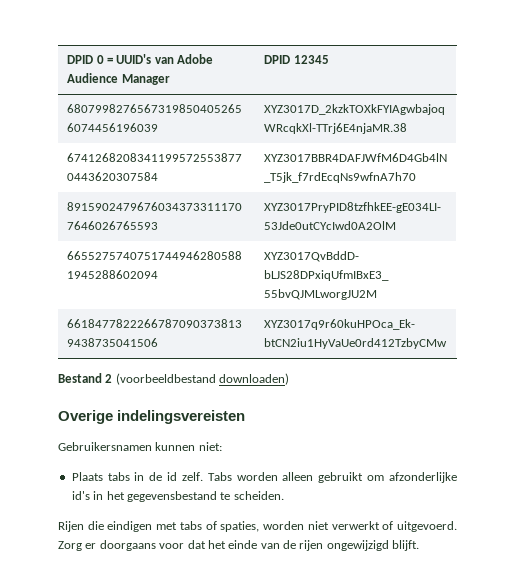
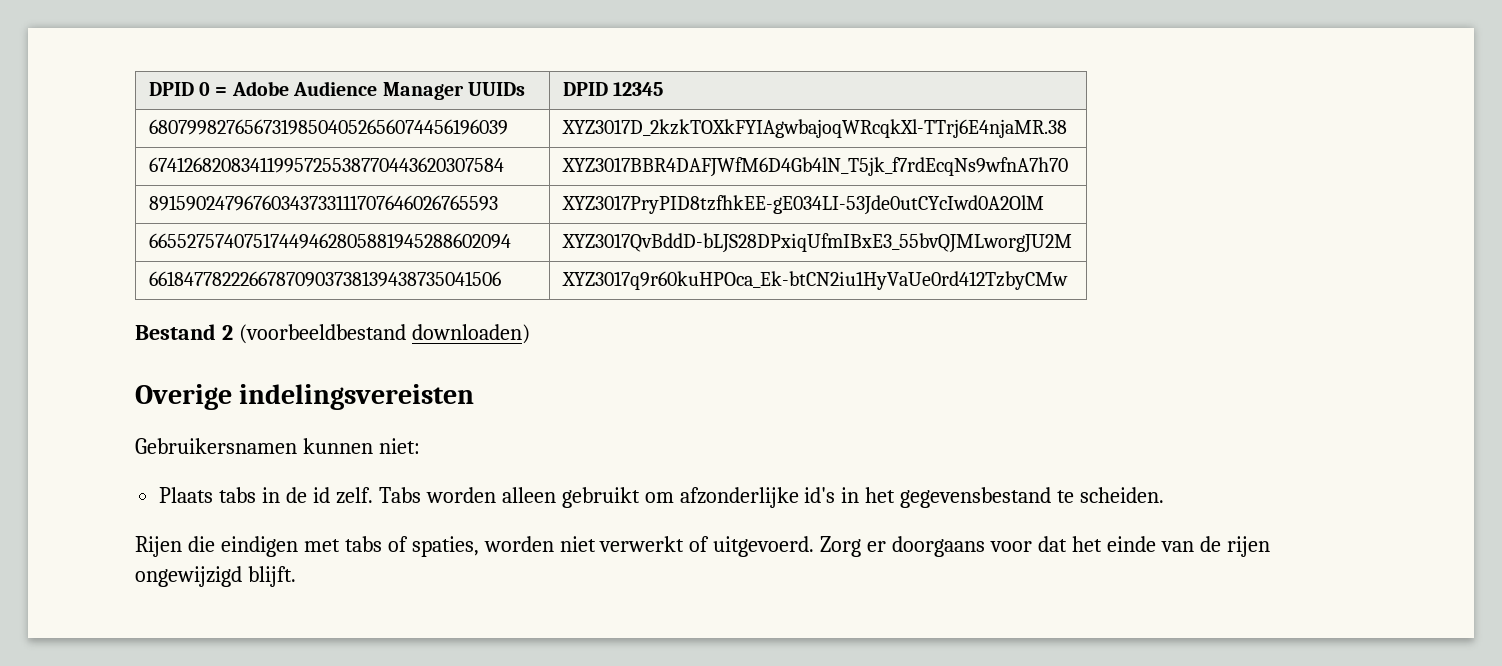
- DPID 0 = UUID's van Adobe Audience Manager | DPID 12345
+ DPID 0 = Adobe Audience Manager UUIDs | DPID 12345

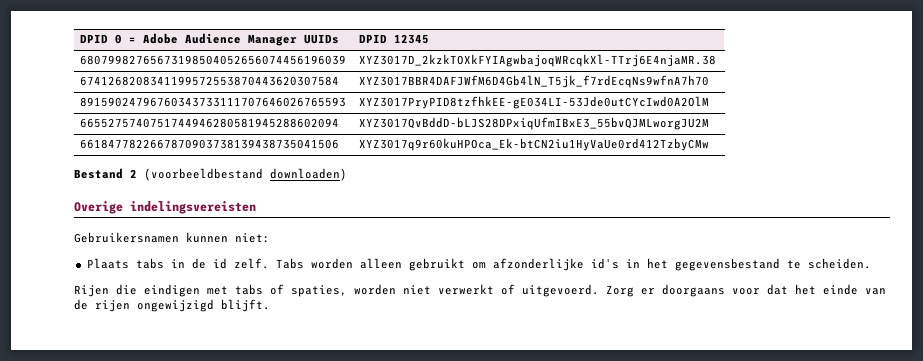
- 67412682083411995725538770443620307584 | XYZ3017BBR4DAFJWfM6D4Gb4lN_T5jk_f7rdEcqNs9wfnA7h70
+ 6741268208341199572553870443620307584 | XYZ3017BBR4DAFJWfM6D4Gb4lN_T5jk_f7rdEcqNs9wfnA7h70
- 66552757407517449462805881945288602094 | XYZ3017QvBddD-bLJS28DPxiqUfmIBxE3_55bvQJMLworgJU2M
+ 6655275740751744946280581945288602094 | XYZ3017QvBddD-bLJS28DPxiqUfmIBxE3_55bvQJMLworgJU2M
- 66184778222667870903738139438735041506 | XYZ3017q9r60kuHPOca_Ek-btCN2iu1HyVaUe0rd412TzbyCMw
+ 6618477822667870903738139438735041506 | XYZ3017q9r60kuHPOca_Ek-btCN2iu1HyVaUe0rd412TzbyCMw

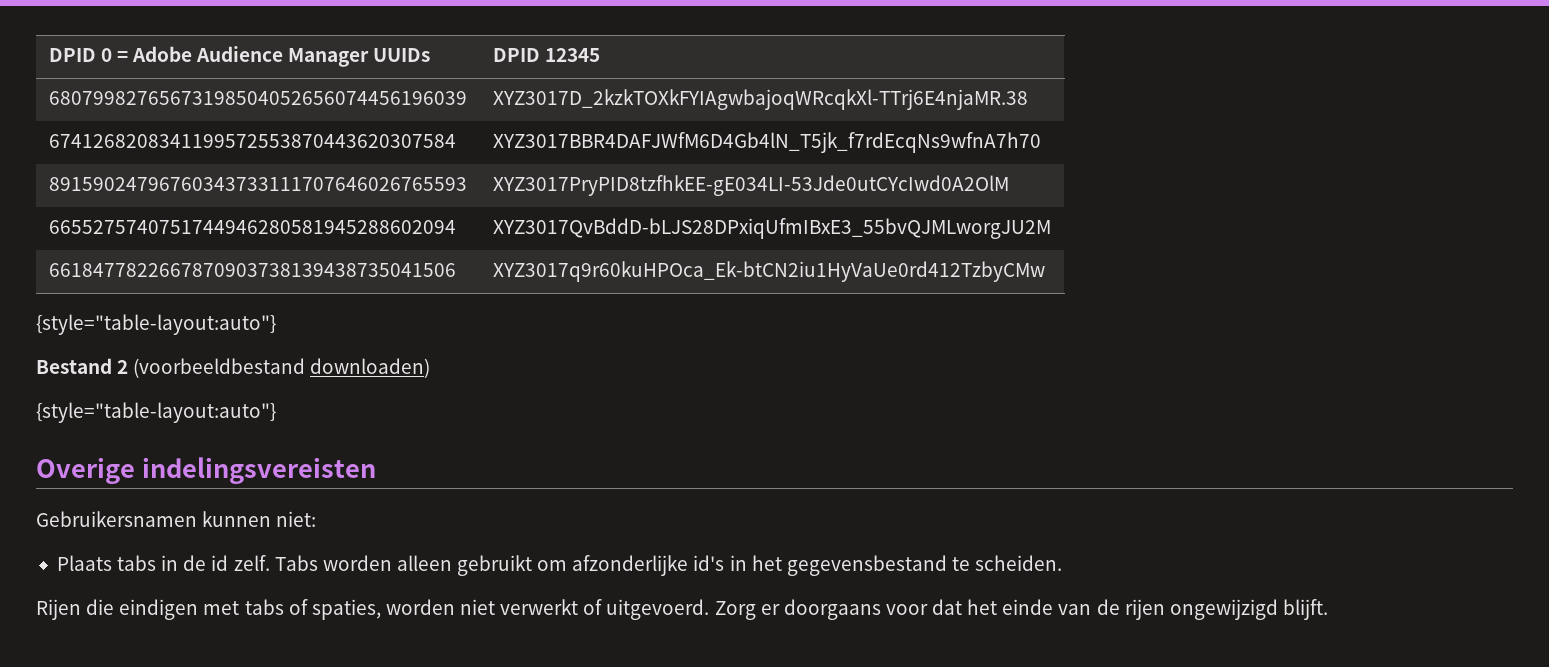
  6618477822667870903738139438735041506 | XYZ3017q9r60kuHPOca_Ek-btCN2iu1HyVaUe0rd412TzbyCMw
+ {style="table-layout:auto"}
  Bestand 2 (voorbeeldbestand downloaden)
+ {style="table-layout:auto"}

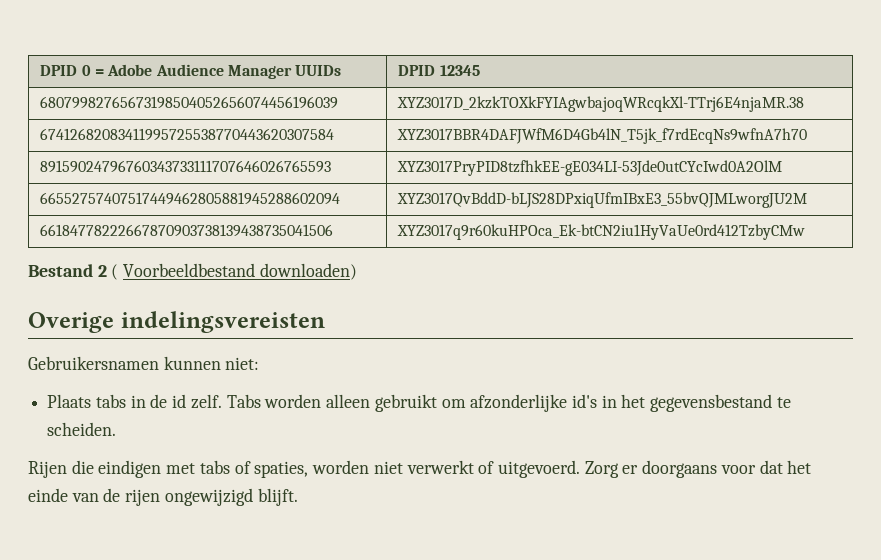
- 6741268208341199572553870443620307584 | XYZ3017BBR4DAFJWfM6D4Gb4lN_T5jk_f7rdEcqNs9wfnA7h70
+ 67412682083411995725538770443620307584 | XYZ3017BBR4DAFJWfM6D4Gb4lN_T5jk_f7rdEcqNs9wfnA7h70
- 6655275740751744946280581945288602094 | XYZ3017QvBddD-bLJS28DPxiqUfmIBxE3_55bvQJMLworgJU2M
+ 66552757407517449462805881945288602094 | XYZ3017QvBddD-bLJS28DPxiqUfmIBxE3_55bvQJMLworgJU2M
- 6618477822667870903738139438735041506 | XYZ3017q9r60kuHPOca_Ek-btCN2iu1HyVaUe0rd412TzbyCMw
- {style="table-layout:auto"}
+ 66184778222667870903738139438735041506 | XYZ3017q9r60kuHPOca_Ek-btCN2iu1HyVaUe0rd412TzbyCMw
- Bestand 2 (voorbeeldbestand downloaden)
- {style="table-layout:auto"}
+ Bestand 2 ( Voorbeeldbestand downloaden)

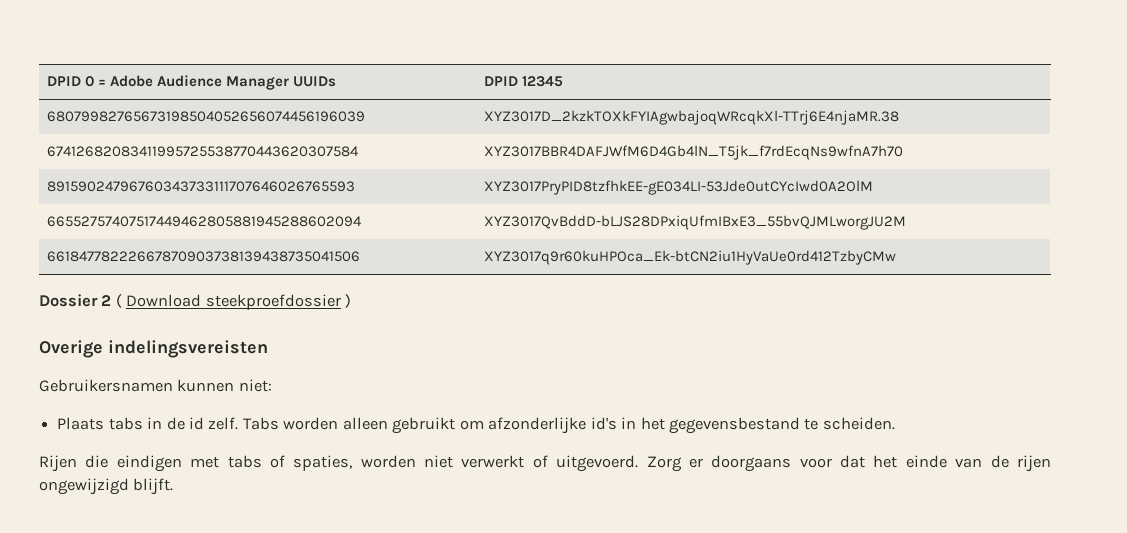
- Bestand 2 ( Voorbeeldbestand downloaden)
+ Dossier 2 ( Download steekproefdossier )

